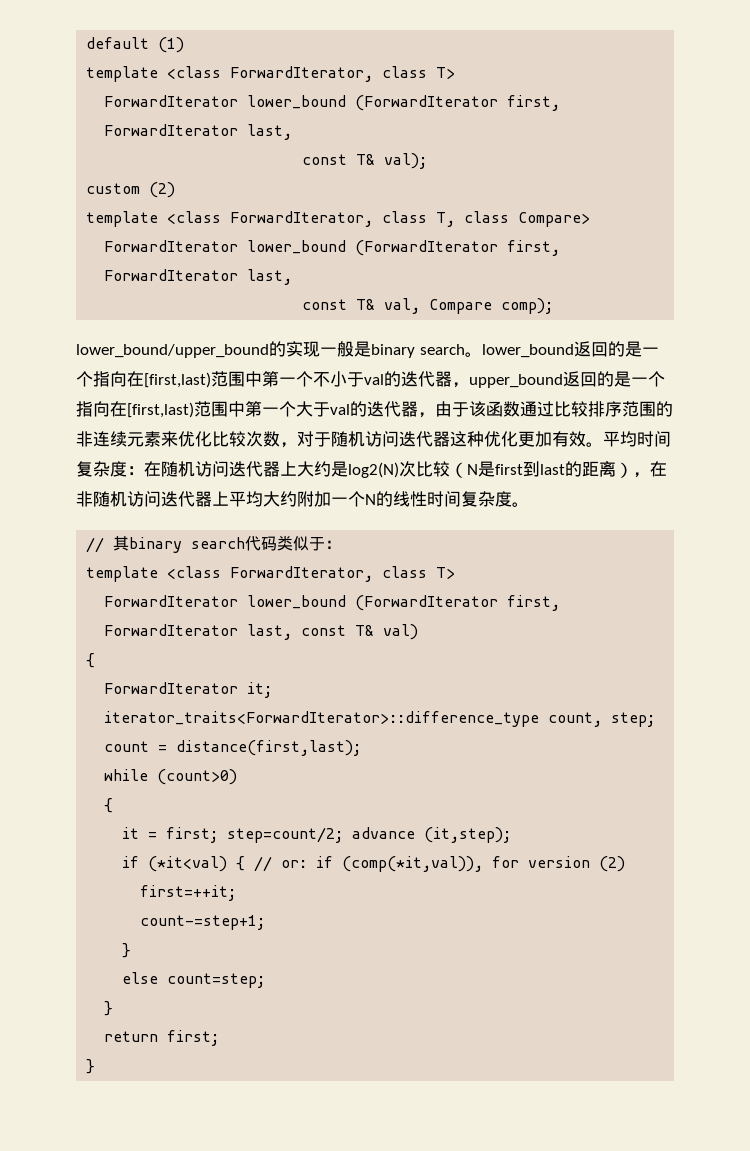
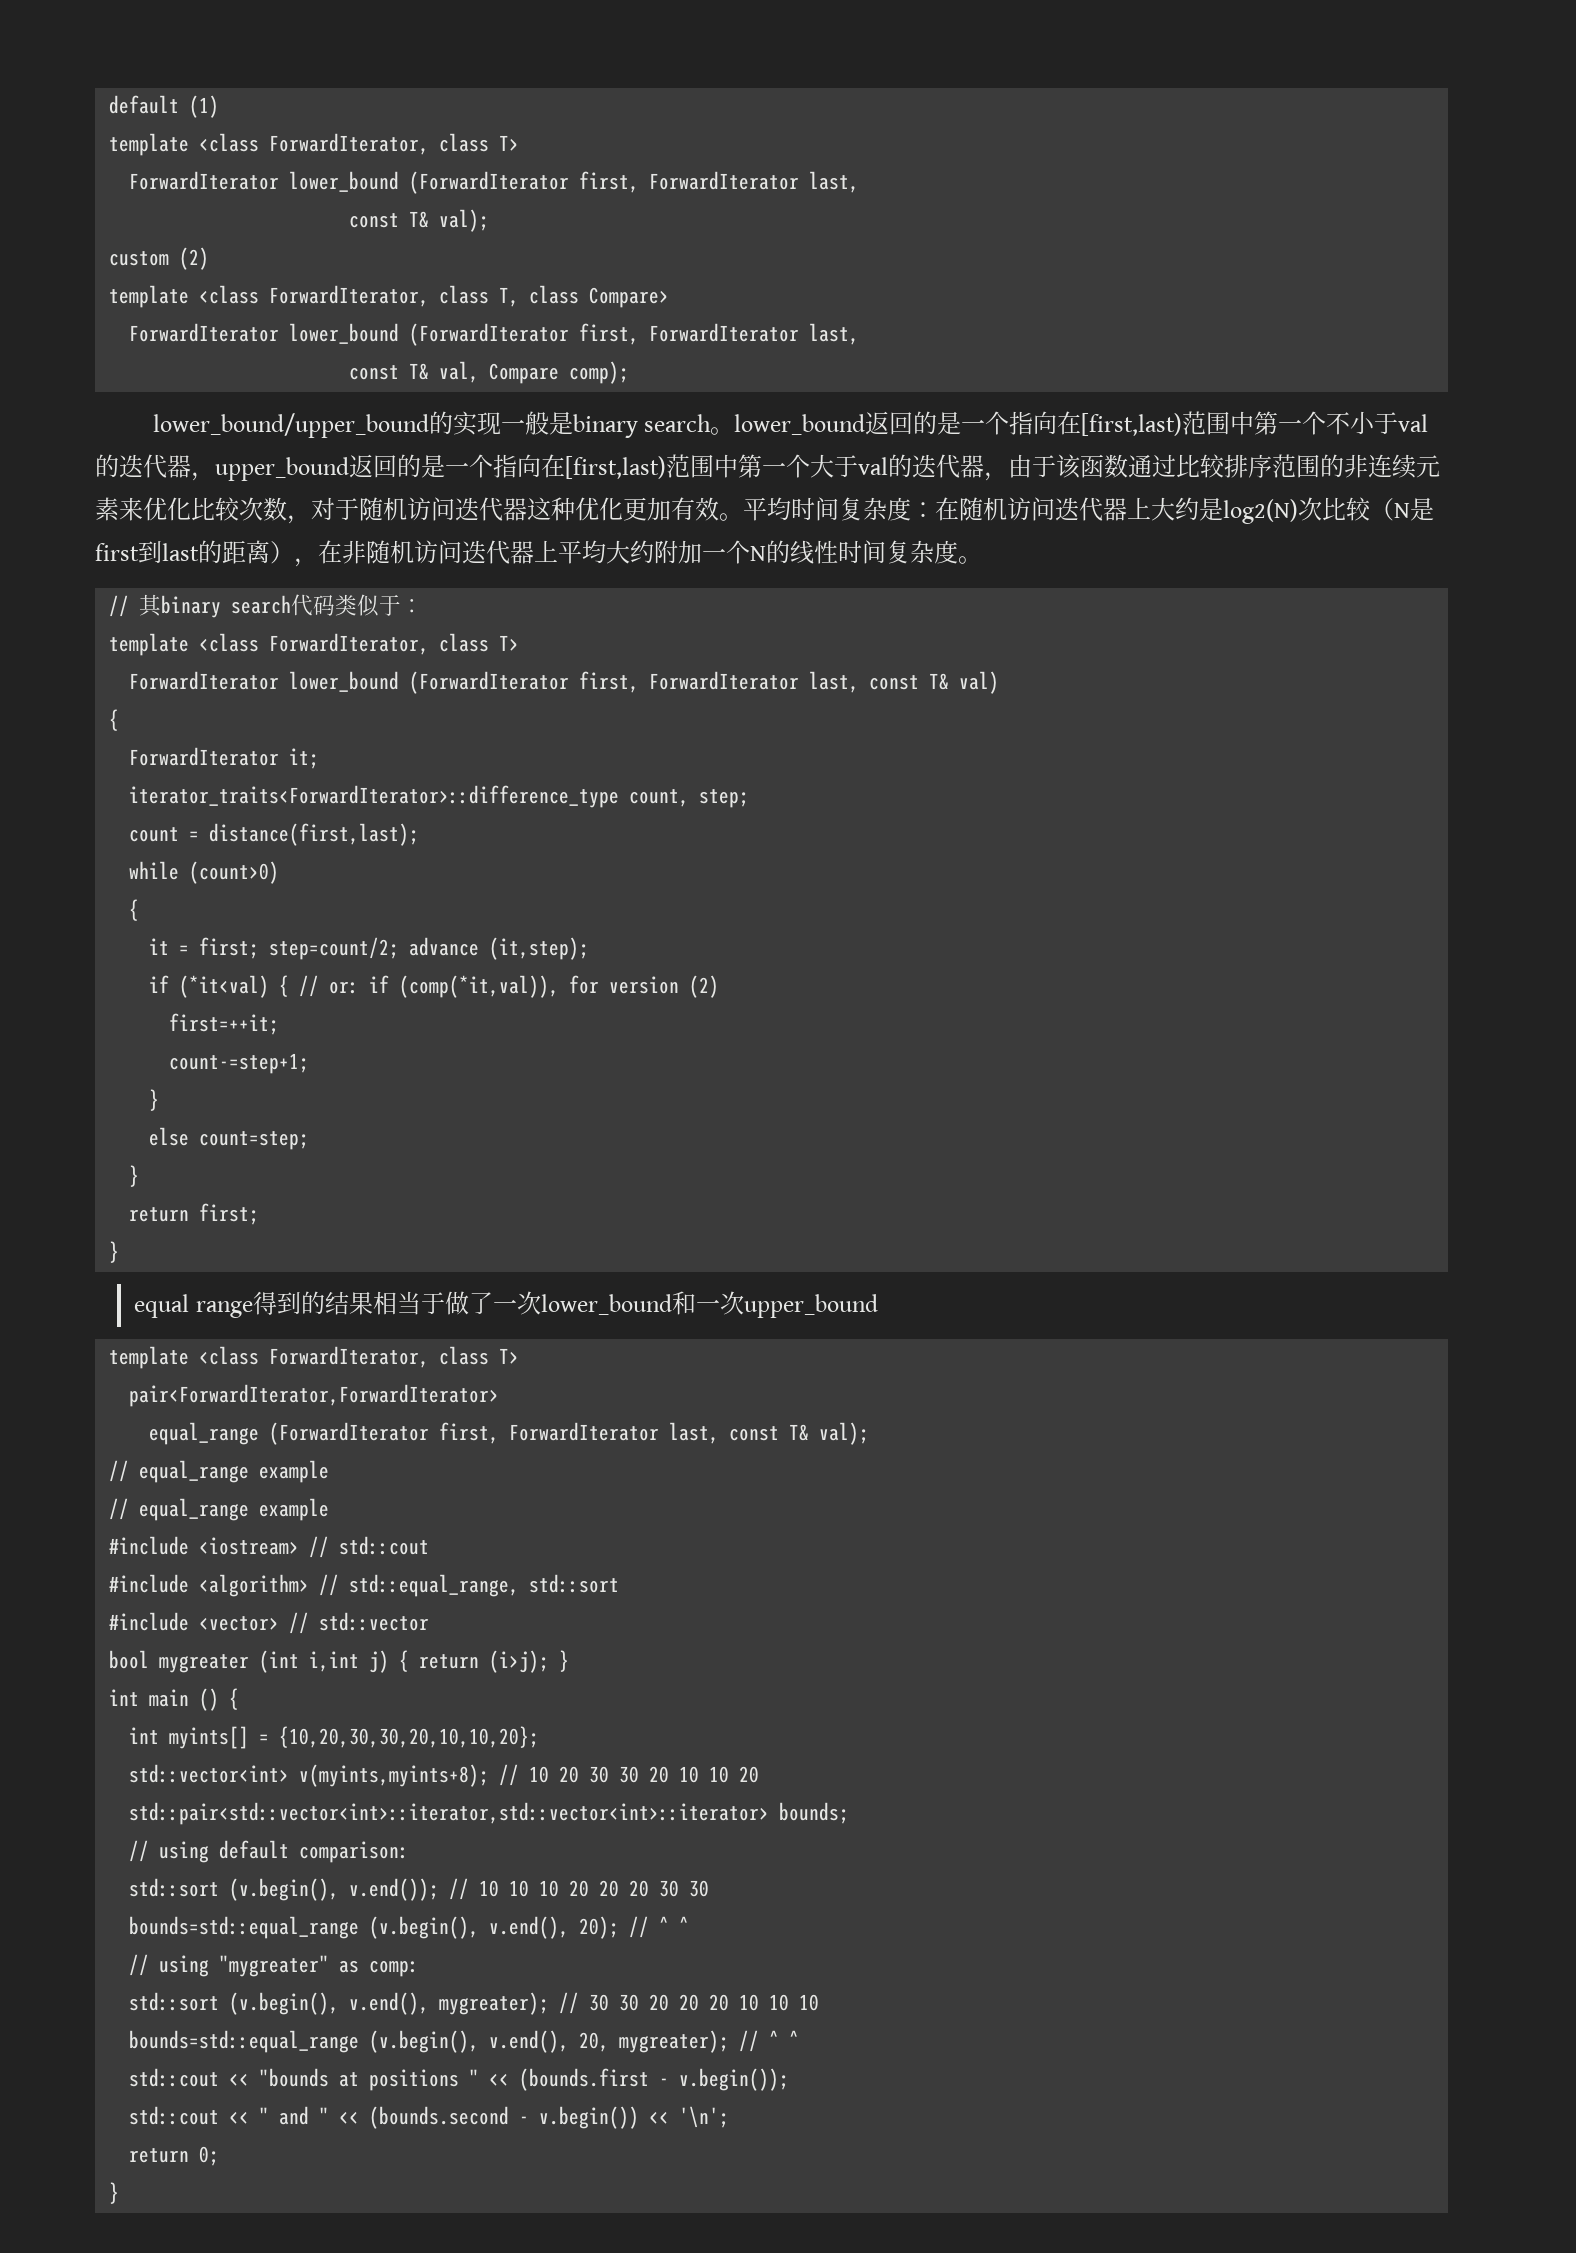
+ equal range得到的结果相当于做了一次lower_bound和一次upper_bound
+ template <class ForwardIterator, class T>
+ pair<ForwardIterator,ForwardIterator>
+ equal_range (ForwardIterator first, ForwardIterator last, const T& val);
+ // equal_range example
+ // equal_range example
+ #include <iostream> // std::cout
+ #include <algorithm> // std::equal_range, std::sort
+ #include <vector> // std::vector
+ bool mygreater (int i,int j) { return (i>j); }
+ int main () {
+ int myints[] = {10,20,30,30,20,10,10,20};
+ std::vector<int> v(myints,myints+8); // 10 20 30 30 20 10 10 20
+ std::pair<std::vector<int>::iterator,std::vector<int>::iterator> bounds;
+ // using default comparison:
+ std::sort (v.begin(), v.end()); // 10 10 10 20 20 20 30 30
+ bounds=std::equal_range (v.begin(), v.end(), 20); // ^ ^
+ // using "mygreater" as comp:
+ std::sort (v.begin(), v.end(), mygreater); // 30 30 20 20 20 10 10 10
+ bounds=std::equal_range (v.begin(), v.end(), 20, mygreater); // ^ ^
+ std::cout << "bounds at positions " << (bounds.first - v.begin());
+ std::cout << " and " << (bounds.second - v.begin()) << '\n';
+ return 0;
+ }

